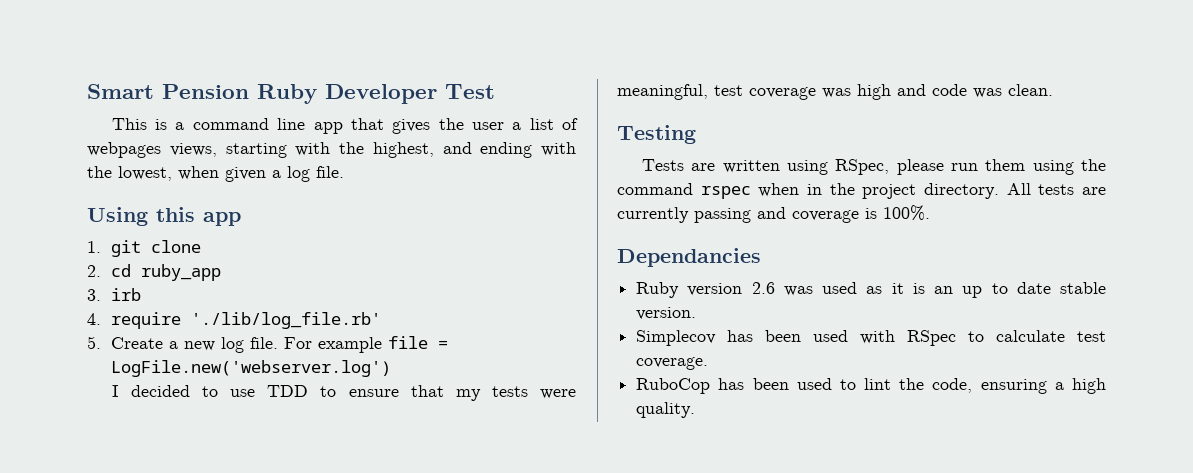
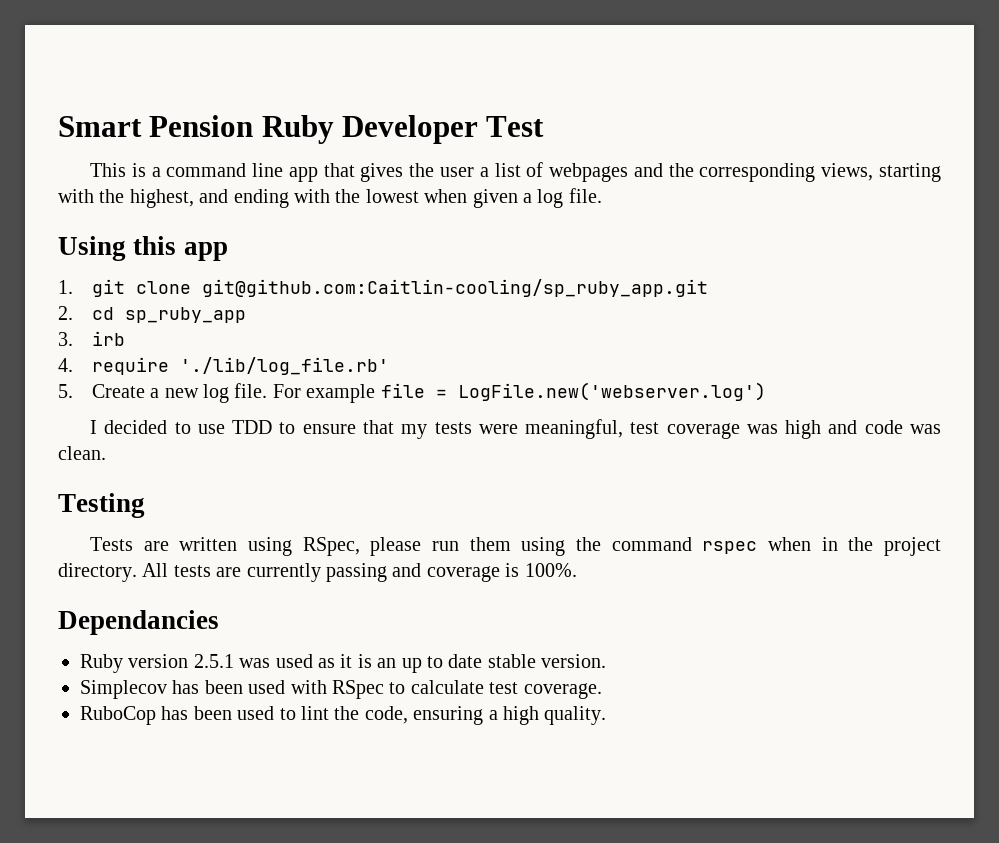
- This is a command line app that gives the user a list of webpages views, starting with the highest, and ending with the lowest, when given a log file.
+ This is a command line app that gives the user a list of webpages and the corresponding views, starting with the highest, and ending with the lowest when given a log file.
- 1. git clone
+ 1. git clone git@github.com:Caitlin-cooling/sp_ruby_app.git
- 2. cd ruby_app
+ 2. cd sp_ruby_app
- Ruby version 2.6 was used as it is an up to date stable version.
+ Ruby version 2.5.1 was used as it is an up to date stable version.

